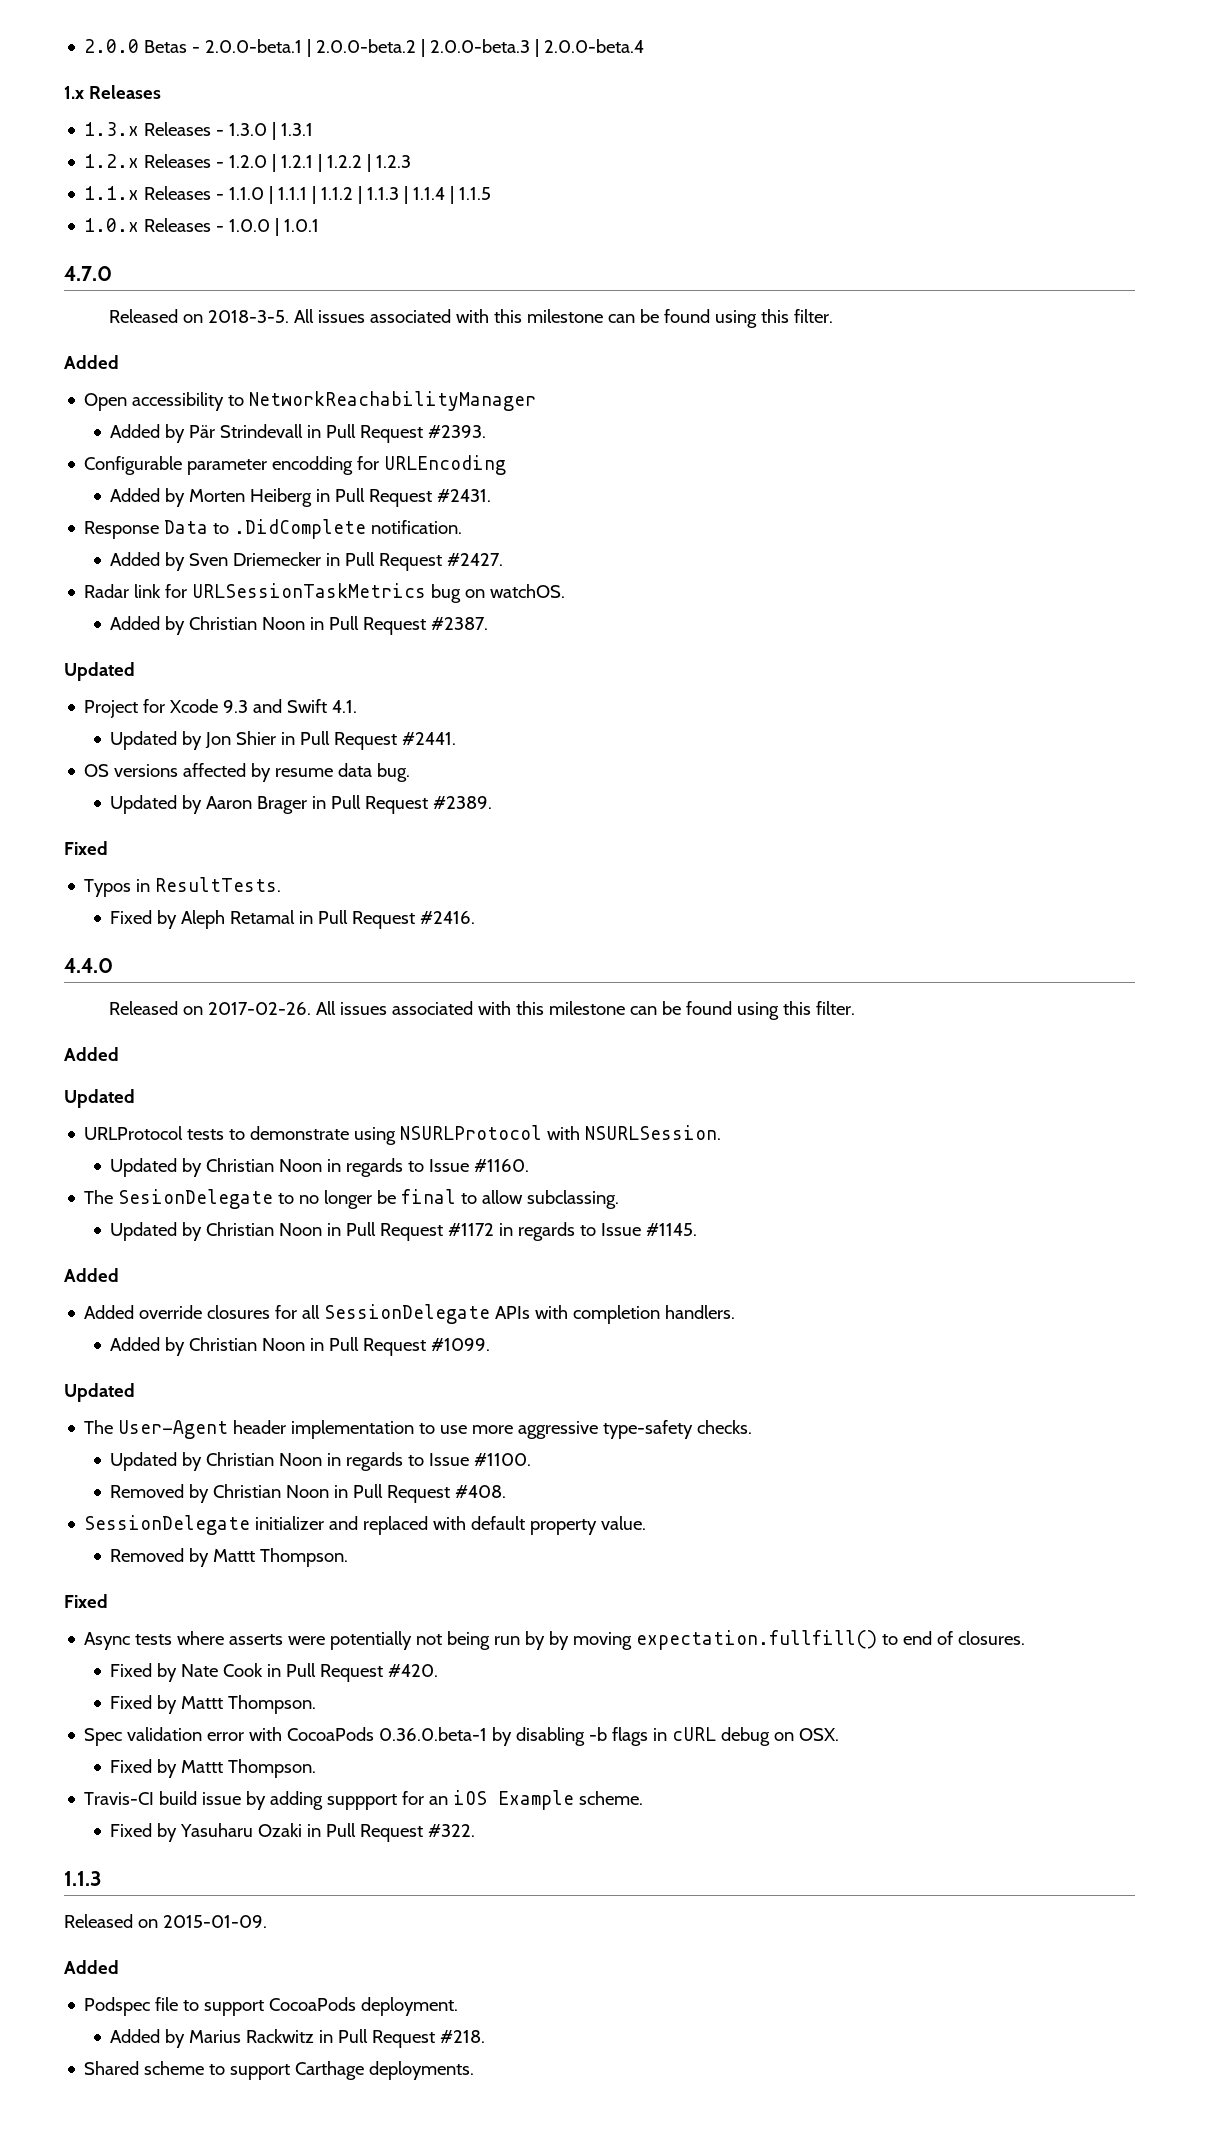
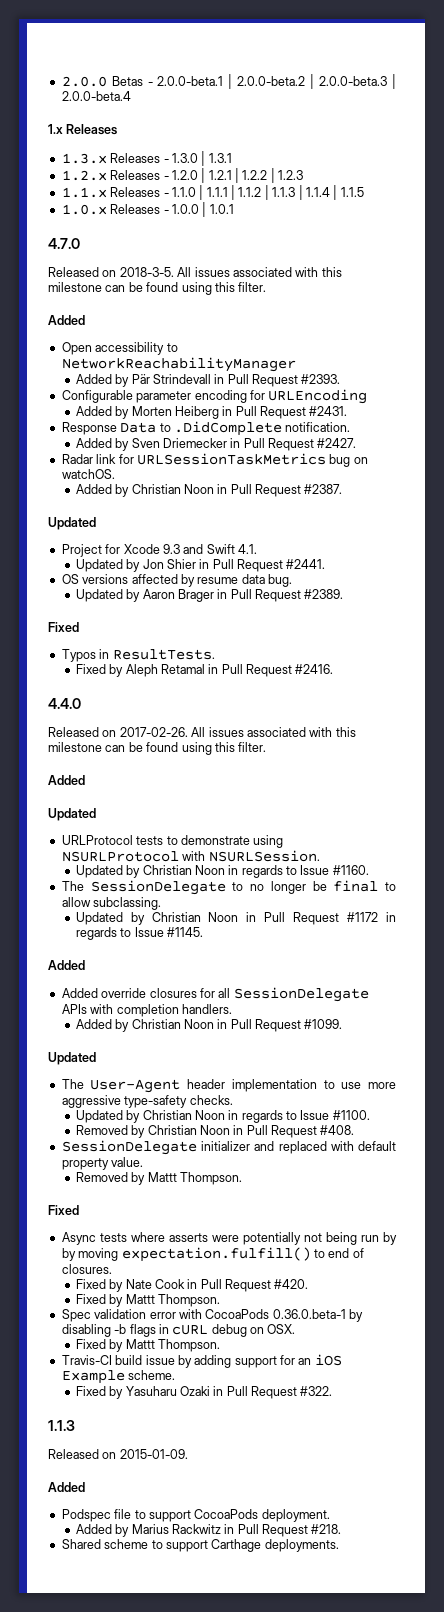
- Configurable parameter encodding for URLEncoding
+ Configurable parameter encoding for URLEncoding
- The SesionDelegate to no longer be final to allow subclassing.
+ The SessionDelegate to no longer be final to allow subclassing.
- Async tests where asserts were potentially not being run by by moving expectation.fullfill() to end of closures.
+ Async tests where asserts were potentially not being run by by moving expectation.fulfill() to end of closures.
- Travis-CI build issue by adding suppport for an iOS Example scheme.
+ Travis-CI build issue by adding support for an iOS Example scheme.

